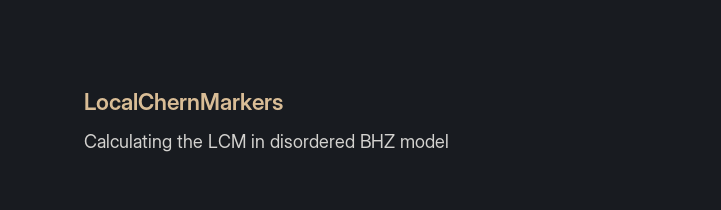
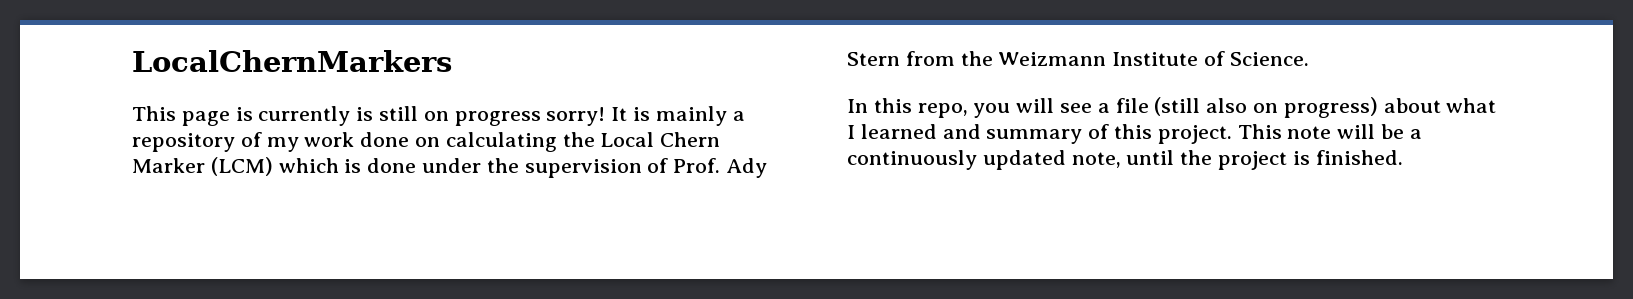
- Calculating the LCM in disordered BHZ model
+ This page is currently is still on progress sorry! It is mainly a repository of my work done on calculating the Local Chern Marker (LCM) which is done under the supervision of Prof. Ady Stern from the Weizmann Institute of Science.
+ In this repo, you will see a file (still also on progress) about what I learned and summary of this project. This note will be a continuously updated note, until the project is finished.

